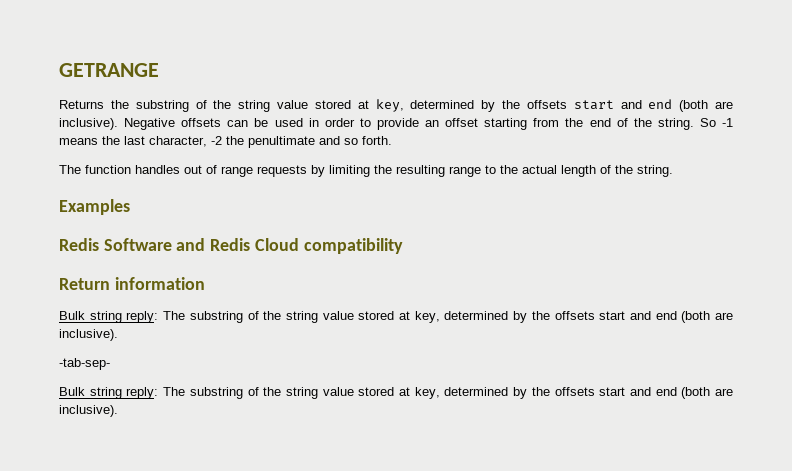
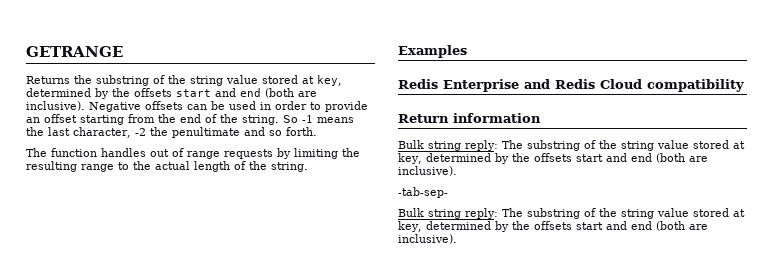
- Redis Software and Redis Cloud compatibility
+ Redis Enterprise and Redis Cloud compatibility

